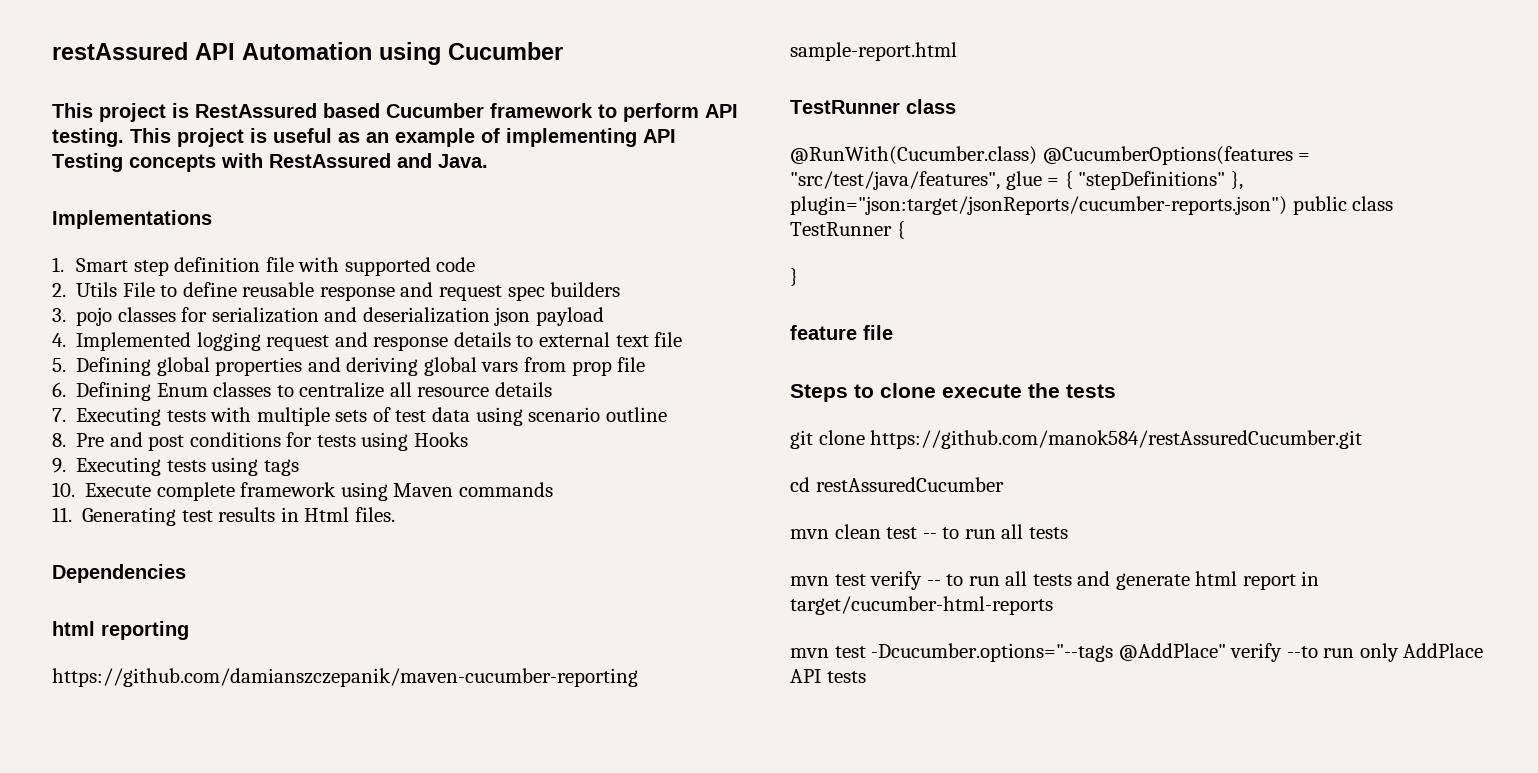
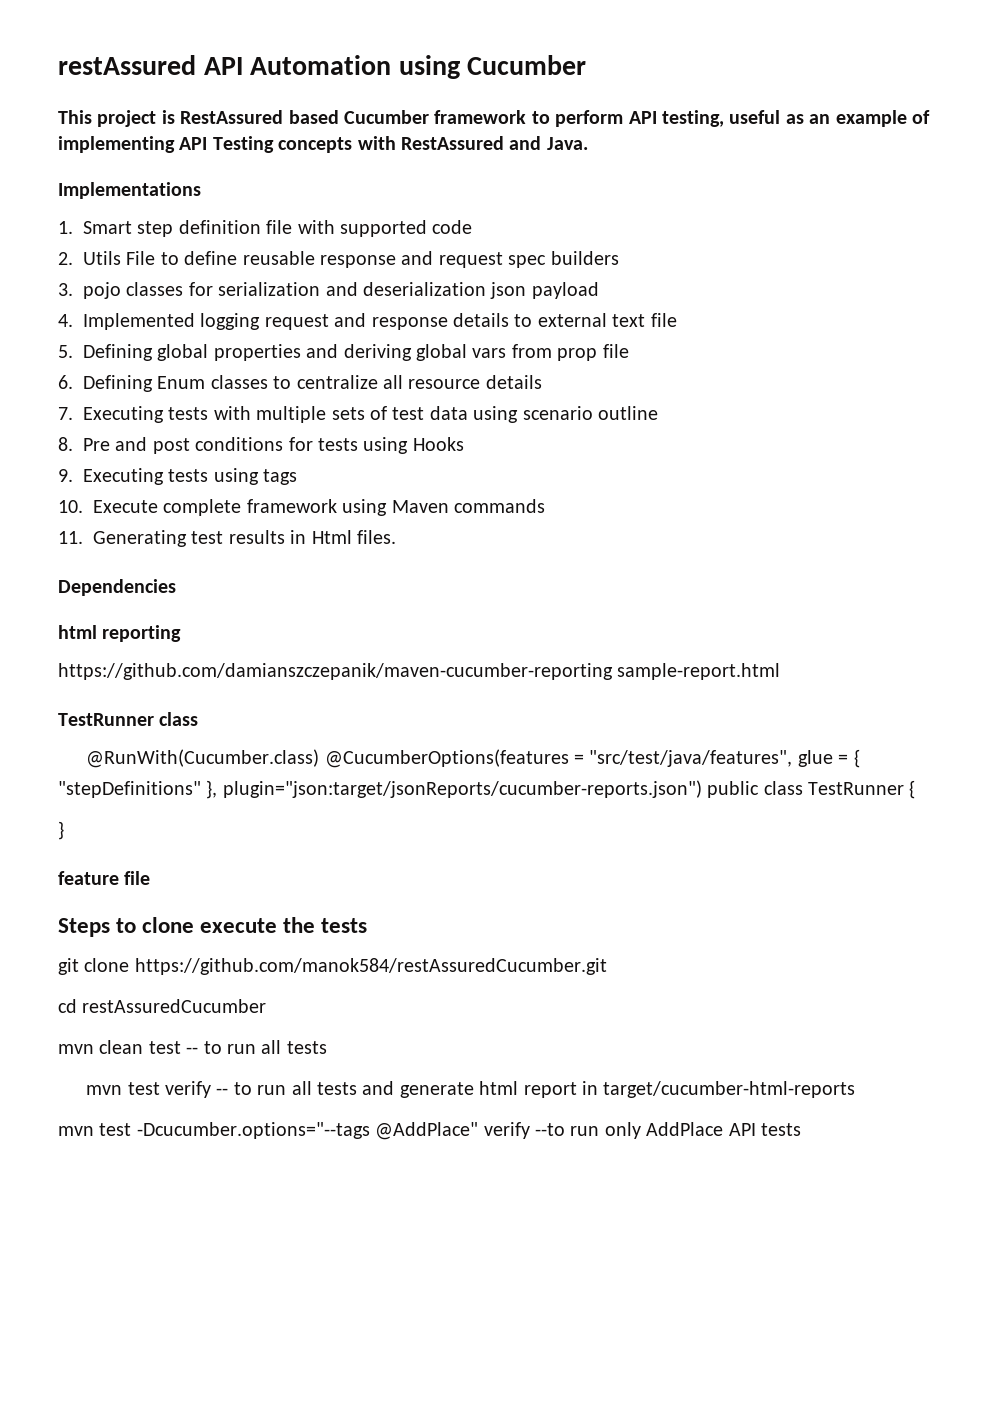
- This project is RestAssured based Cucumber framework to perform API testing. This project is useful as an example of implementing API Testing concepts with RestAssured and Java.
+ This project is RestAssured based Cucumber framework to perform API testing, useful as an example of implementing API Testing concepts with RestAssured and Java.

